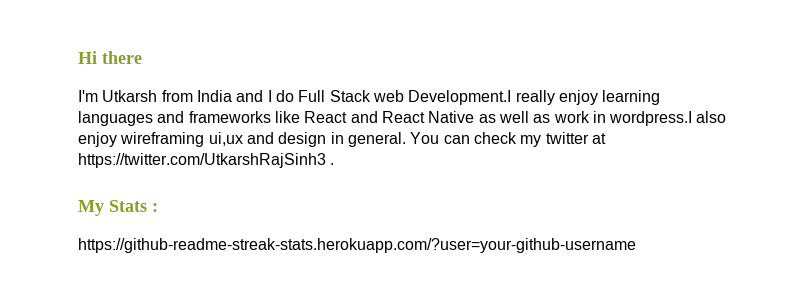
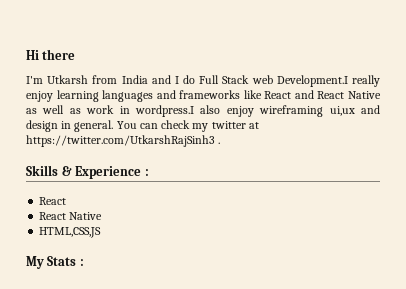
+ Skills & Experience :
+ React
+ React Native
+ HTML,CSS,JS
- https://github-readme-streak-stats.herokuapp.com/?user=your-github-username

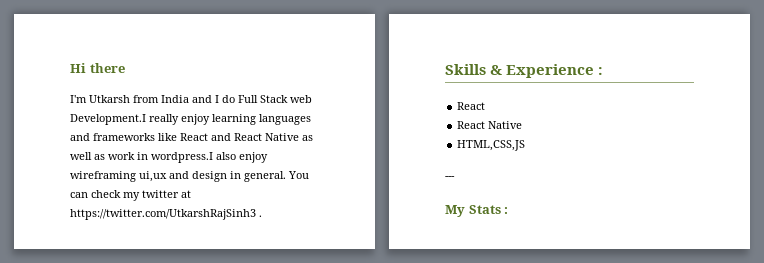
+ ---

